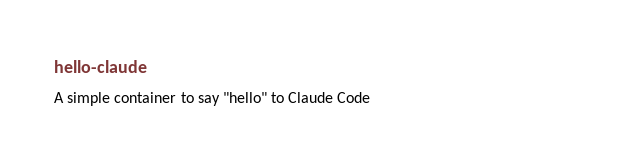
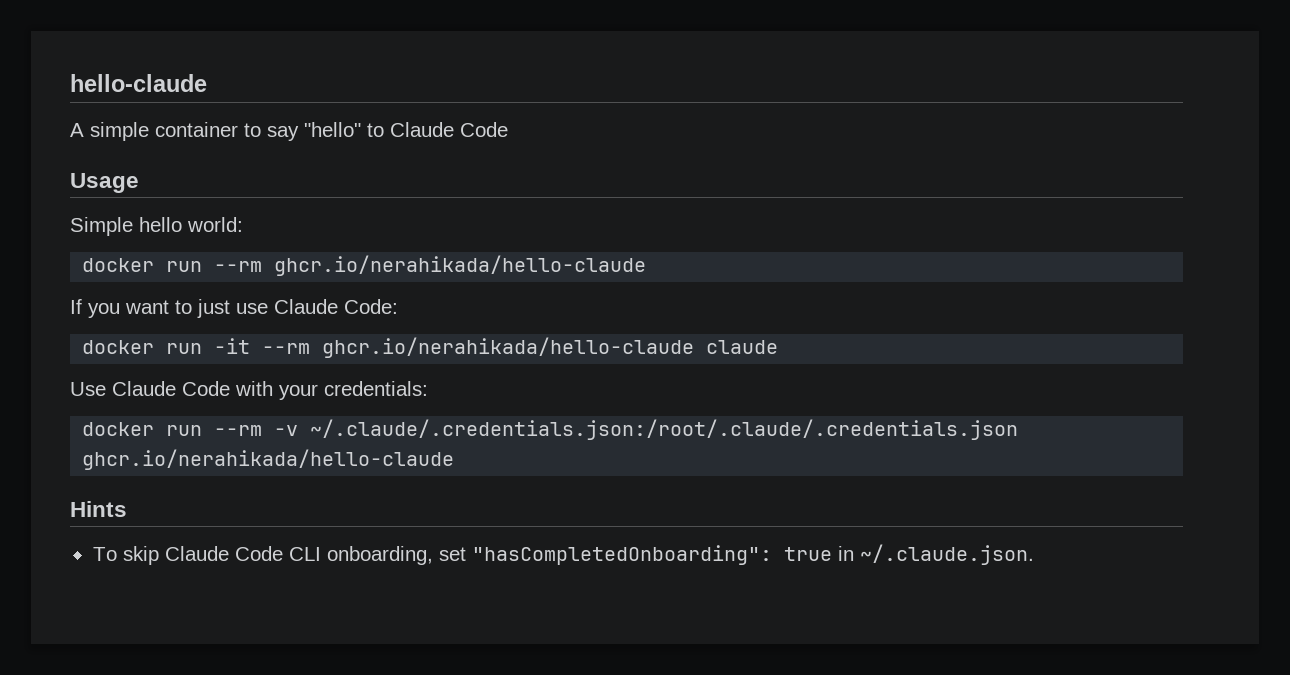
+ Usage
+ Simple hello world:
+ docker run --rm ghcr.io/nerahikada/hello-claude
+ If you want to just use Claude Code:
+ docker run -it --rm ghcr.io/nerahikada/hello-claude claude
+ Use Claude Code with your credentials:
+ docker run --rm -v ~/.claude/.credentials.json:/root/.claude/.credentials.json ghcr.io/nerahikada/hello-claude
+ Hints
+ To skip Claude Code CLI onboarding, set "hasCompletedOnboarding": true in ~/.claude.json.

